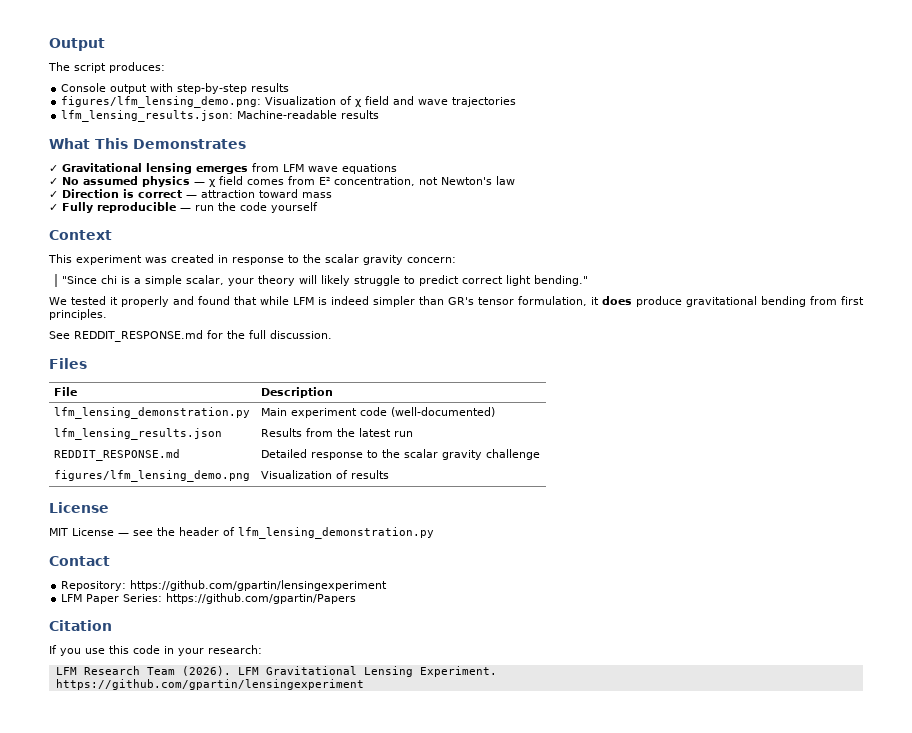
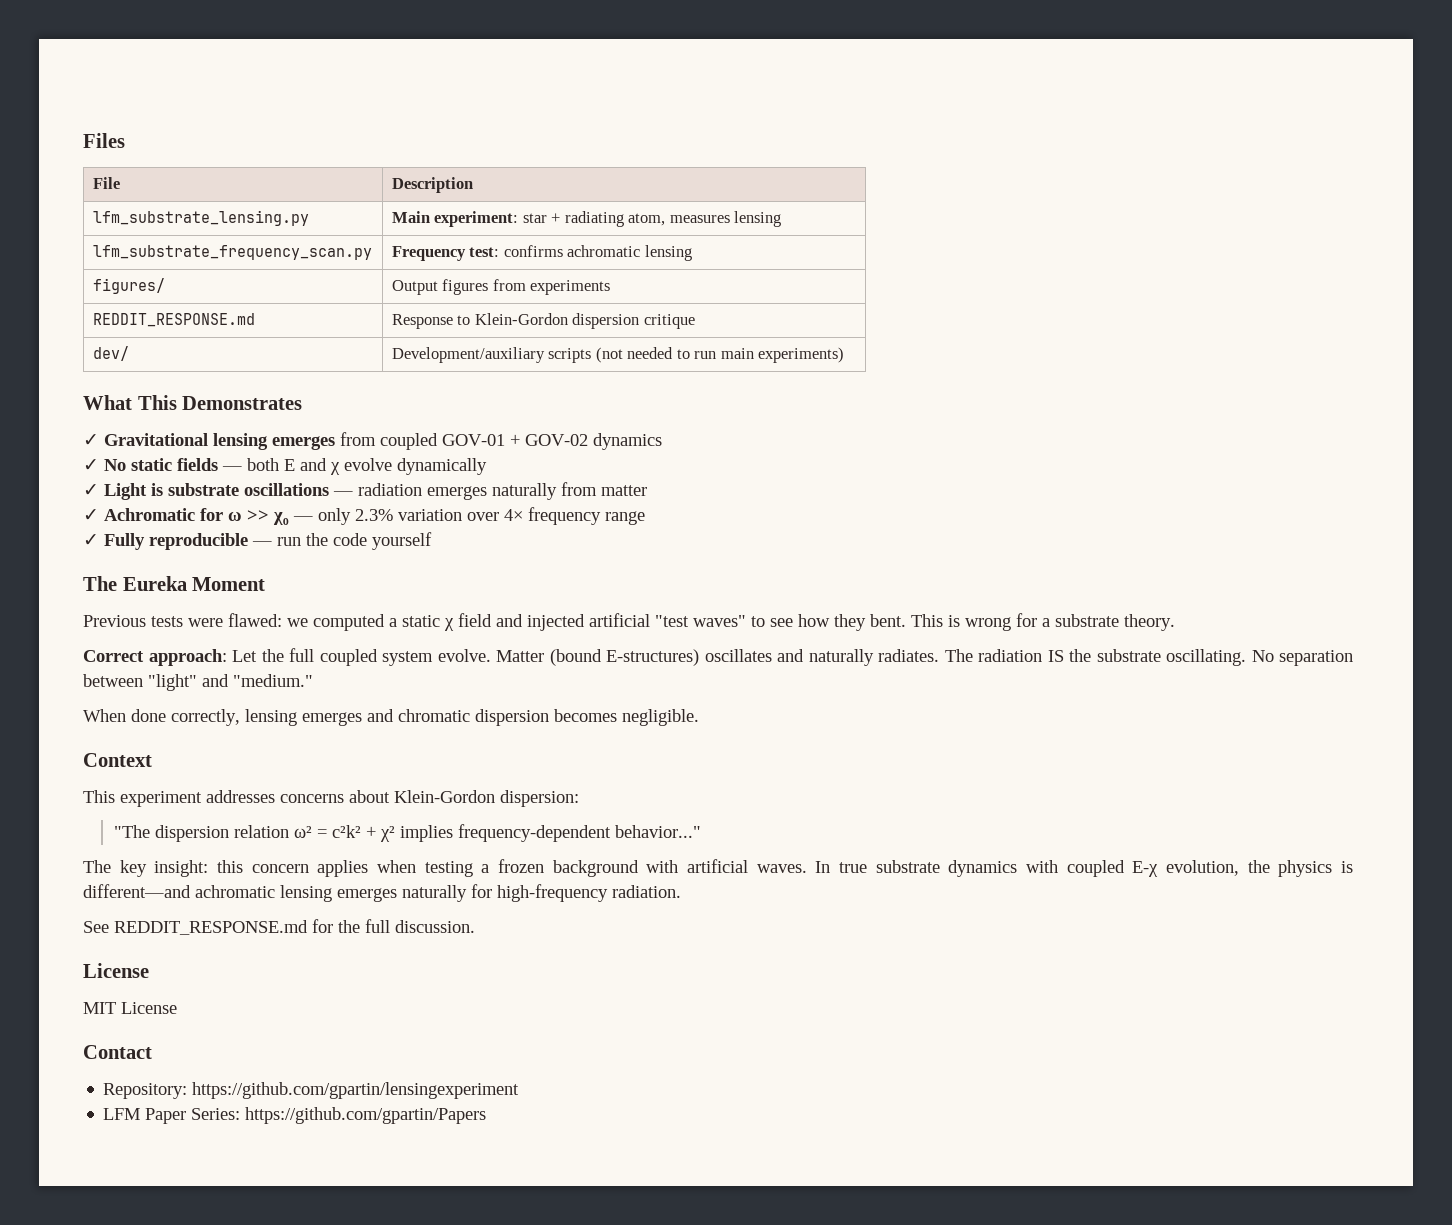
- Output
- The script produces:
- Console output with step-by-step results
- figures/lfm_lensing_demo.png: Visualization of χ field and wave trajectories
- lfm_lensing_results.json: Machine-readable results
+ Files
+ File | Description
+ lfm_substrate_lensing.py | Main experiment: star + radiating atom, measures lensing
+ lfm_substrate_frequency_scan.py | Frequency test: confirms achromatic lensing
+ figures/ | Output figures from experiments
+ REDDIT_RESPONSE.md | Response to Klein-Gordon dispersion critique
+ dev/ | Development/auxiliary scripts (not needed to run main experiments)
- ✓ Gravitational lensing emerges from LFM wave equations
- ✓ No assumed physics — χ field comes from E² concentration, not Newton's law
- ✓ Direction is correct — attraction toward mass
+ ✓ Gravitational lensing emerges from coupled GOV-01 + GOV-02 dynamics
+ ✓ No static fields — both E and χ evolve dynamically
+ ✓ Light is substrate oscillations — radiation emerges naturally from matter
+ ✓ Achromatic for ω >> χ₀ — only 2.3% variation over 4× frequency range
+ The Eureka Moment
+ Previous tests were flawed: we computed a static χ field and injected artificial "test waves" to see how they bent. This is wrong for a substrate theory.
+ Correct approach: Let the full coupled system evolve. Matter (bound E-structures) oscillates and naturally radiates. The radiation IS the substrate oscillating. No separation between "light" and "medium."
+ When done correctly, lensing emerges and chromatic dispersion becomes negligible.
  Context
- This experiment was created in response to the scalar gravity concern:
- "Since chi is a simple scalar, your theory will likely struggle to predict correct light bending."
- We tested it properly and found that while LFM is indeed simpler than GR's tensor formulation, it does produce gravitational bending from first principles.
+ This experiment addresses concerns about Klein-Gordon dispersion:
+ "The dispersion relation ω² = c²k² + χ² implies frequency-dependent behavior..."
+ The key insight: this concern applies when testing a frozen background with artificial waves. In true substrate dynamics with coupled E-χ evolution, the physics is different—and achromatic lensing emerges naturally for high-frequency radiation.
  See REDDIT_RESPONSE.md for the full discussion.
- Files
- File | Description
- lfm_lensing_demonstration.py | Main experiment code (well-documented)
- lfm_lensing_results.json | Results from the latest run
- REDDIT_RESPONSE.md | Detailed response to the scalar gravity challenge
- figures/lfm_lensing_demo.png | Visualization of results
  License
- MIT License — see the header of lfm_lensing_demonstration.py
+ MIT License
- Citation
- If you use this code in your research:
- LFM Research Team (2026). LFM Gravitational Lensing Experiment.
- https://github.com/gpartin/lensingexperiment

